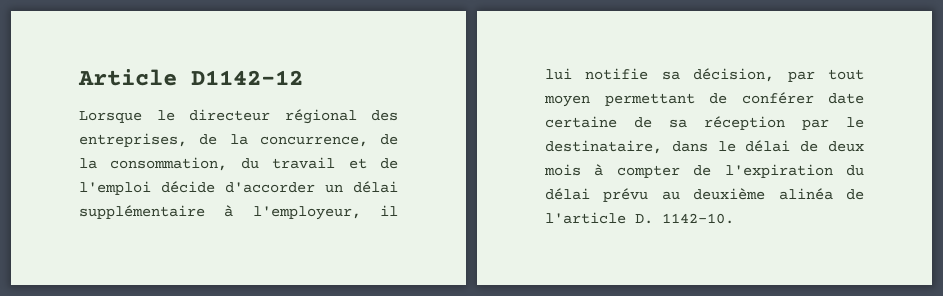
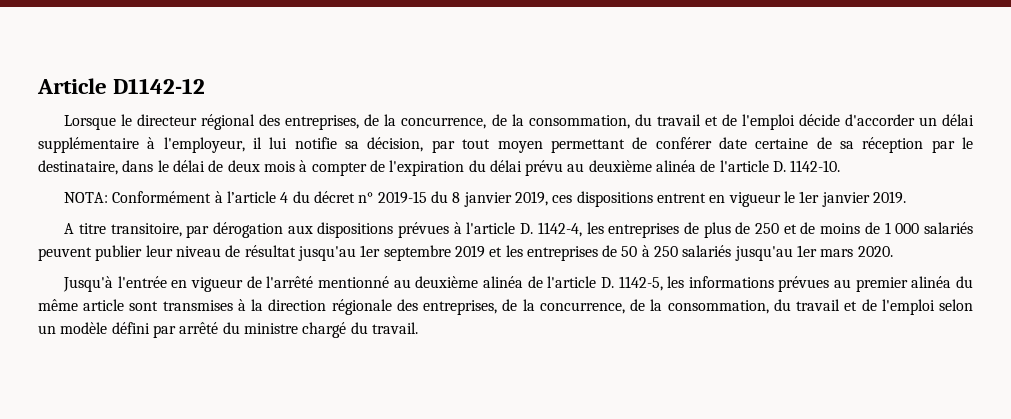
+ NOTA: Conformément à l’article 4 du décret n° 2019-15 du 8 janvier 2019, ces dispositions entrent en vigueur le 1er janvier 2019.
+ A titre transitoire, par dérogation aux dispositions prévues à l'article D. 1142-4, les entreprises de plus de 250 et de moins de 1 000 salariés peuvent publier leur niveau de résultat jusqu'au 1er septembre 2019 et les entreprises de 50 à 250 salariés jusqu'au 1er mars 2020.
+ Jusqu'à l'entrée en vigueur de l'arrêté mentionné au deuxième alinéa de l'article D. 1142-5, les informations prévues au premier alinéa du même article sont transmises à la direction régionale des entreprises, de la concurrence, de la consommation, du travail et de l'emploi selon un modèle défini par arrêté du ministre chargé du travail.

